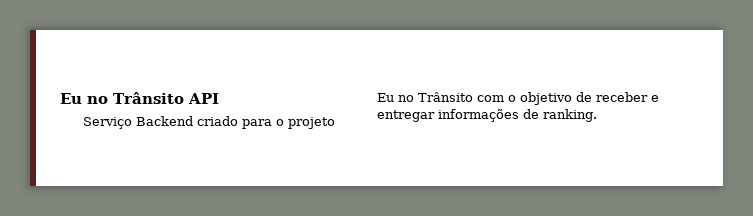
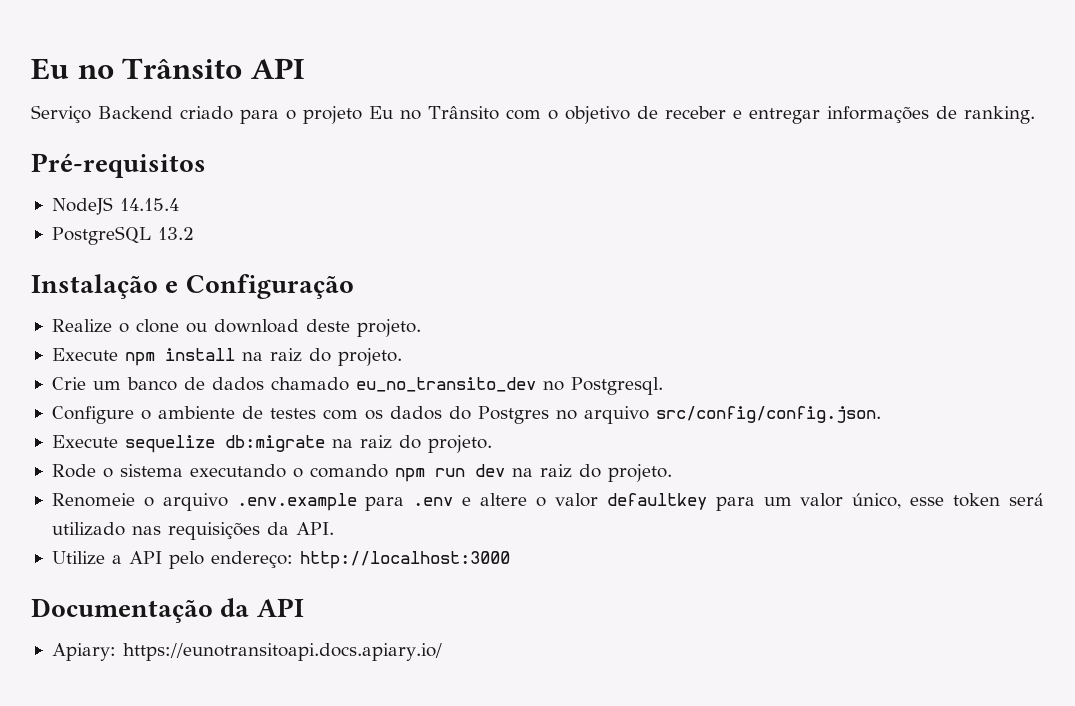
+ Pré-requisitos
+ NodeJS 14.15.4
+ PostgreSQL 13.2
+ Instalação e Configuração
+ Realize o clone ou download deste projeto.
+ Execute npm install na raiz do projeto.
+ Crie um banco de dados chamado eu_no_transito_dev no Postgresql.
+ Configure o ambiente de testes com os dados do Postgres no arquivo src/config/config.json.
+ Execute sequelize db:migrate na raiz do projeto.
+ Rode o sistema executando o comando npm run dev na raiz do projeto.
+ Renomeie o arquivo .env.example para .env e altere o valor defaultkey para um valor único, esse token será utilizado nas requisições da API.
+ Utilize a API pelo endereço: http://localhost:3000
+ Documentação da API
+ Apiary: https://eunotransitoapi.docs.apiary.io/

